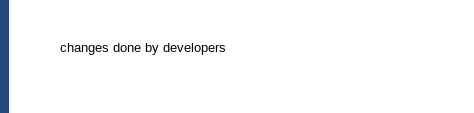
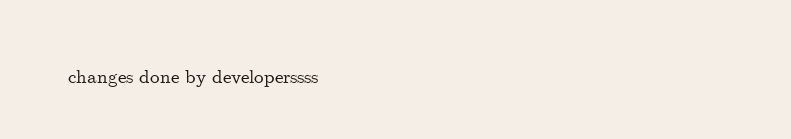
- changes done by developers
+ changes done by developerssss

